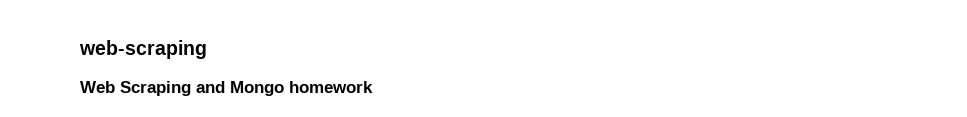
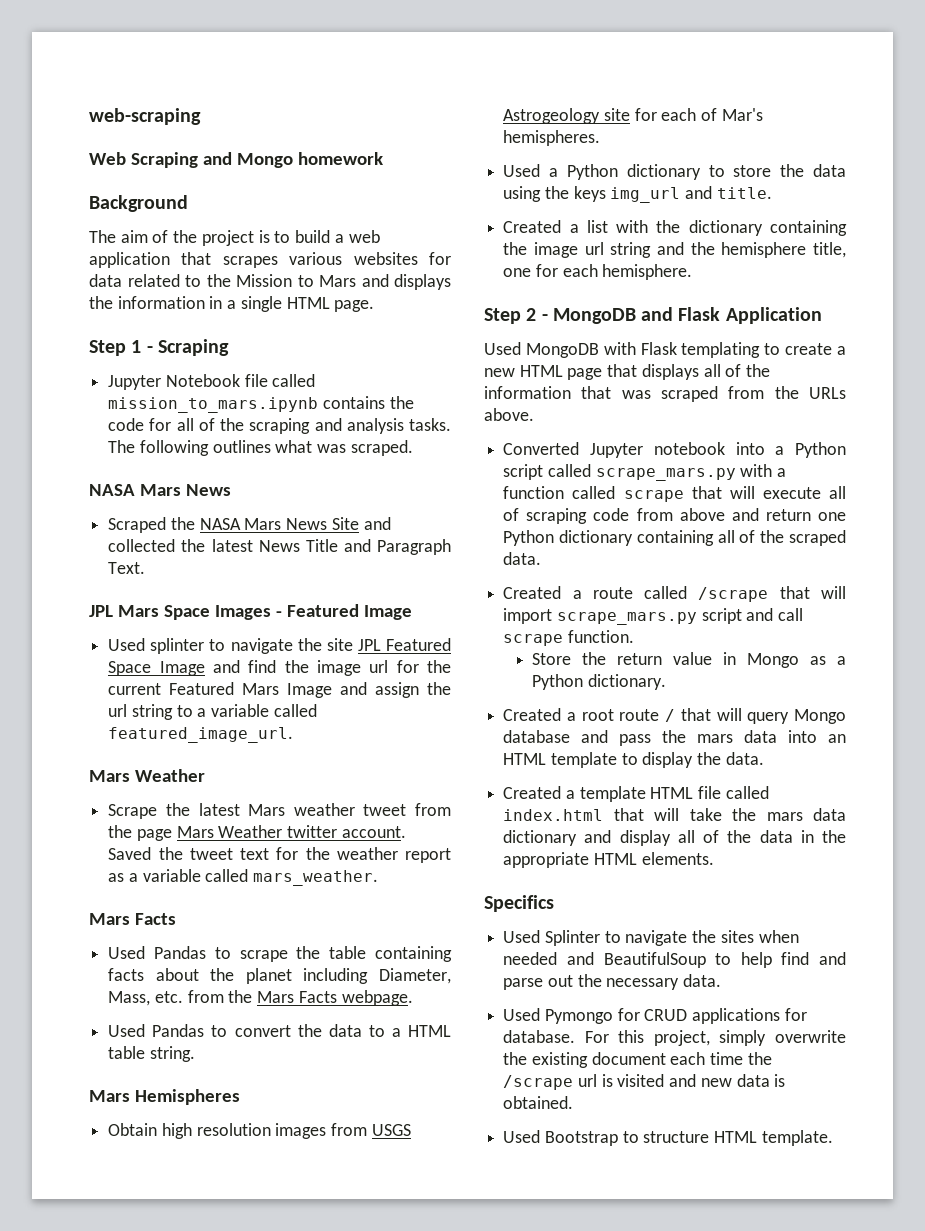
+ Background
+ The aim of the project is to build a web application that scrapes various websites for data related to the Mission to Mars and displays the information in a single HTML page.
+ Step 1 - Scraping
+ Jupyter Notebook file called mission_to_mars.ipynb contains the code for all of the scraping and analysis tasks. The following outlines what was scraped.
+ NASA Mars News
+ Scraped the NASA Mars News Site and collected the latest News Title and Paragraph Text.
+ JPL Mars Space Images - Featured Image
+ Used splinter to navigate the site JPL Featured Space Image and find the image url for the current Featured Mars Image and assign the url string to a variable called featured_image_url.
+ Mars Weather
+ Scrape the latest Mars weather tweet from the page Mars Weather twitter account. Saved the tweet text for the weather report as a variable called mars_weather.
+ Mars Facts
+ Used Pandas to scrape the table containing facts about the planet including Diameter, Mass, etc. from the Mars Facts webpage.
+ Used Pandas to convert the data to a HTML table string.
+ Mars Hemispheres
+ Obtain high resolution images from USGS Astrogeology site for each of Mar's hemispheres.
+ Used a Python dictionary to store the data using the keys img_url and title.
+ Created a list with the dictionary containing the image url string and the hemisphere title, one for each hemisphere.
+ Step 2 - MongoDB and Flask Application
+ Used MongoDB with Flask templating to create a new HTML page that displays all of the information that was scraped from the URLs above.
+ Converted Jupyter notebook into a Python script called scrape_mars.py with a function called scrape that will execute all of scraping code from above and return one Python dictionary containing all of the scraped data.
+ Created a route called /scrape that will import scrape_mars.py script and call scrape function.
+ Store the return value in Mongo as a Python dictionary.
+ Created a root route / that will query Mongo database and pass the mars data into an HTML template to display the data.
+ Created a template HTML file called index.html that will take the mars data dictionary and display all of the data in the appropriate HTML elements.
+ Specifics
+ Used Splinter to navigate the sites when needed and BeautifulSoup to help find and parse out the necessary data.
+ Used Pymongo for CRUD applications for database. For this project, simply overwrite the existing document each time the /scrape url is visited and new data is obtained.
+ Used Bootstrap to structure HTML template.

